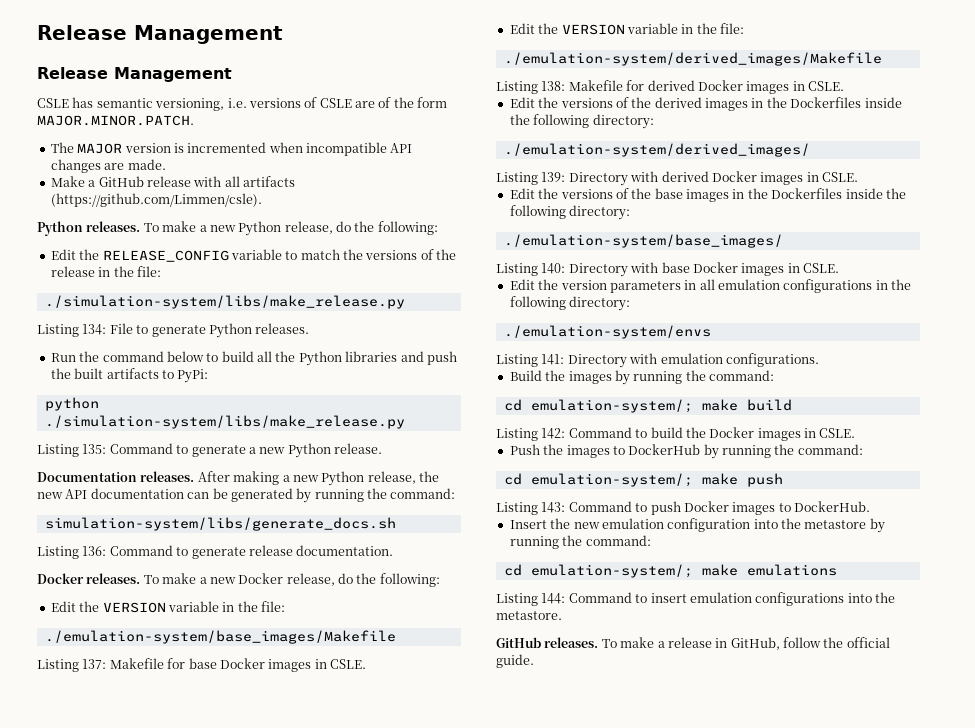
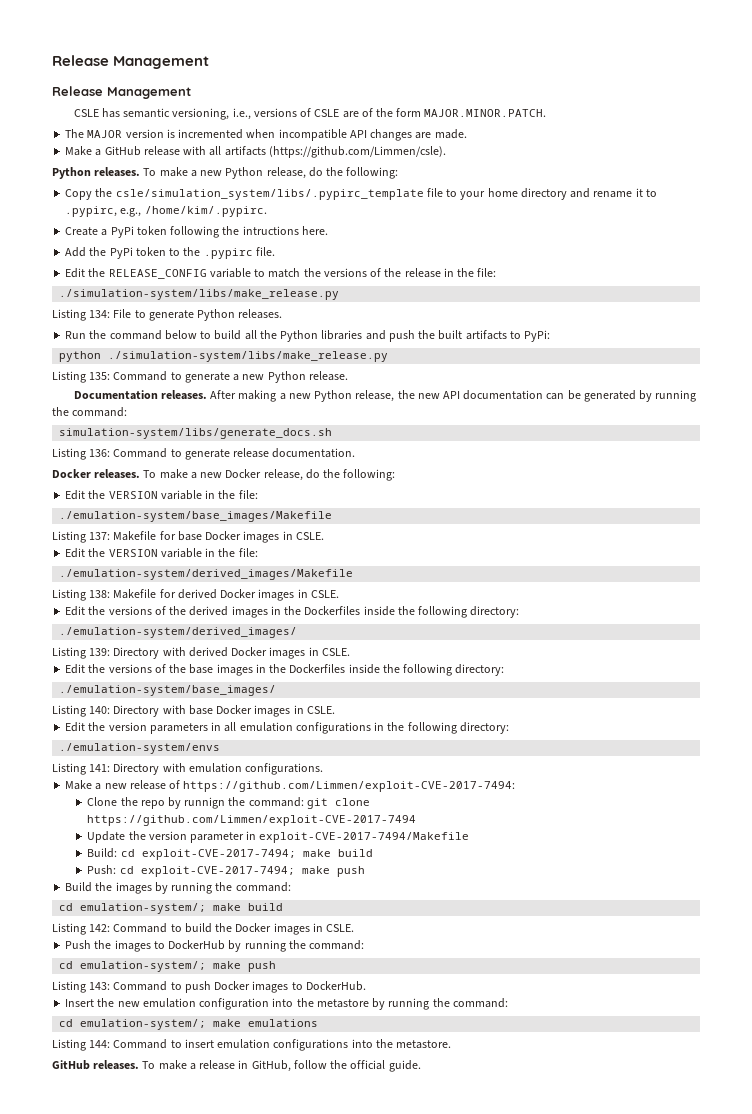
- CSLE has semantic versioning, i.e. versions of CSLE are of the form MAJOR.MINOR.PATCH.
+ CSLE has semantic versioning, i.e., versions of CSLE are of the form MAJOR.MINOR.PATCH.
+ Copy the csle/simulation_system/libs/.pypirc_template file to your home directory and rename it to .pypirc, e.g., /home/kim/.pypirc.
+ Create a PyPi token following the intructions here.
+ Add the PyPi token to the .pypirc file.
+ Make a new release of https://github.com/Limmen/exploit-CVE-2017-7494:
+ Clone the repo by runnign the command: git clone https://github.com/Limmen/exploit-CVE-2017-7494
+ Update the version parameter in exploit-CVE-2017-7494/Makefile
+ Build: cd exploit-CVE-2017-7494; make build
+ Push: cd exploit-CVE-2017-7494; make push

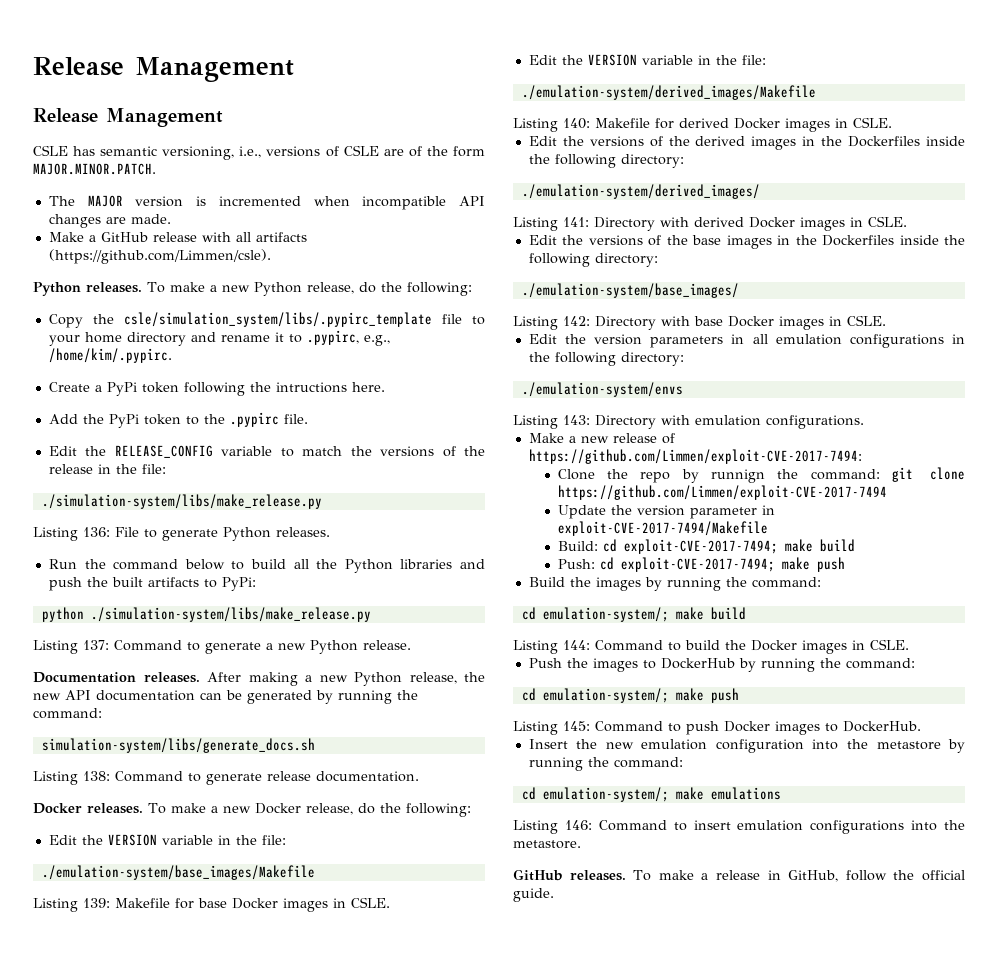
- Listing 134: File to generate Python releases.
+ Listing 136: File to generate Python releases.
- Listing 135: Command to generate a new Python release.
+ Listing 137: Command to generate a new Python release.
- Listing 136: Command to generate release documentation.
+ Listing 138: Command to generate release documentation.
- Listing 137: Makefile for base Docker images in CSLE.
+ Listing 139: Makefile for base Docker images in CSLE.
- Listing 138: Makefile for derived Docker images in CSLE.
+ Listing 140: Makefile for derived Docker images in CSLE.
- Listing 139: Directory with derived Docker images in CSLE.
+ Listing 141: Directory with derived Docker images in CSLE.
- Listing 140: Directory with base Docker images in CSLE.
+ Listing 142: Directory with base Docker images in CSLE.
- Listing 141: Directory with emulation configurations.
+ Listing 143: Directory with emulation configurations.
- Listing 142: Command to build the Docker images in CSLE.
+ Listing 144: Command to build the Docker images in CSLE.
- Listing 143: Command to push Docker images to DockerHub.
+ Listing 145: Command to push Docker images to DockerHub.
- Listing 144: Command to insert emulation configurations into the metastore.
+ Listing 146: Command to insert emulation configurations into the metastore.

